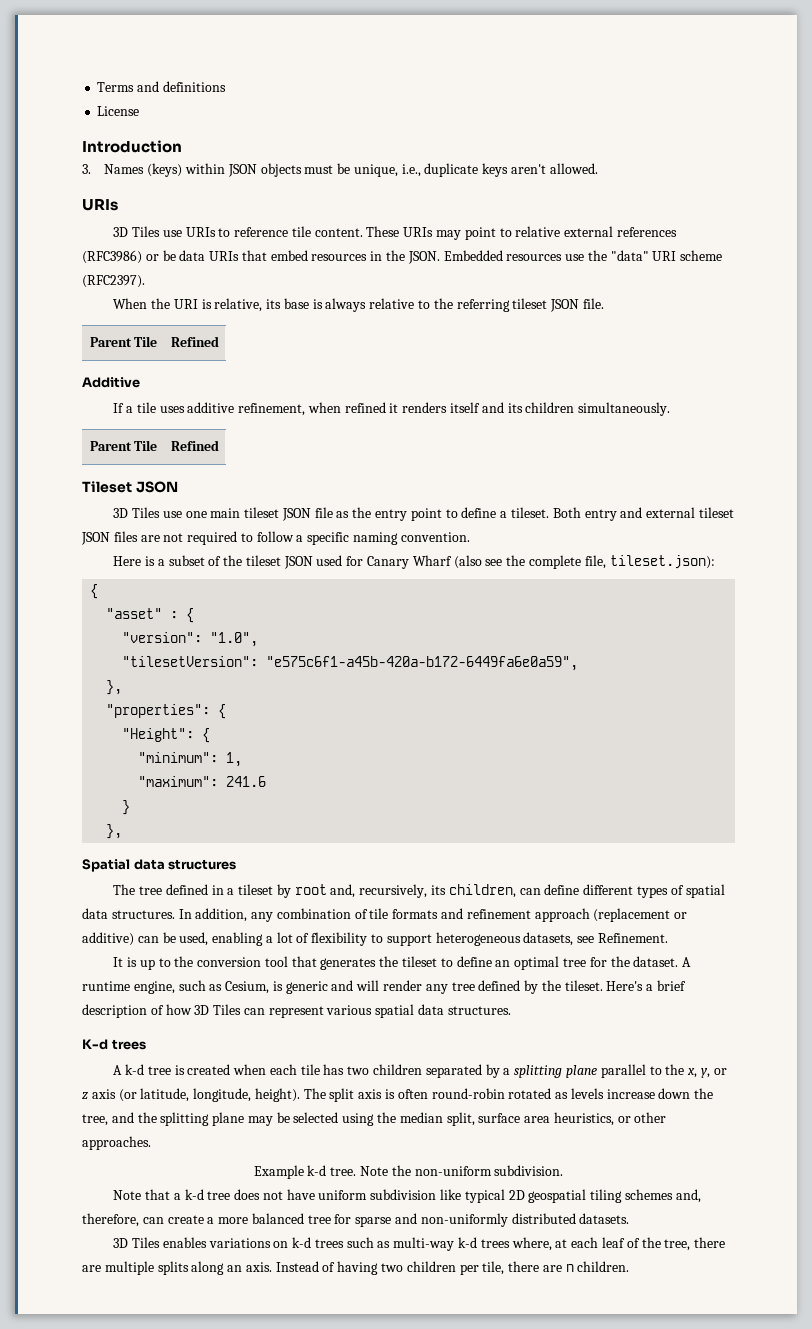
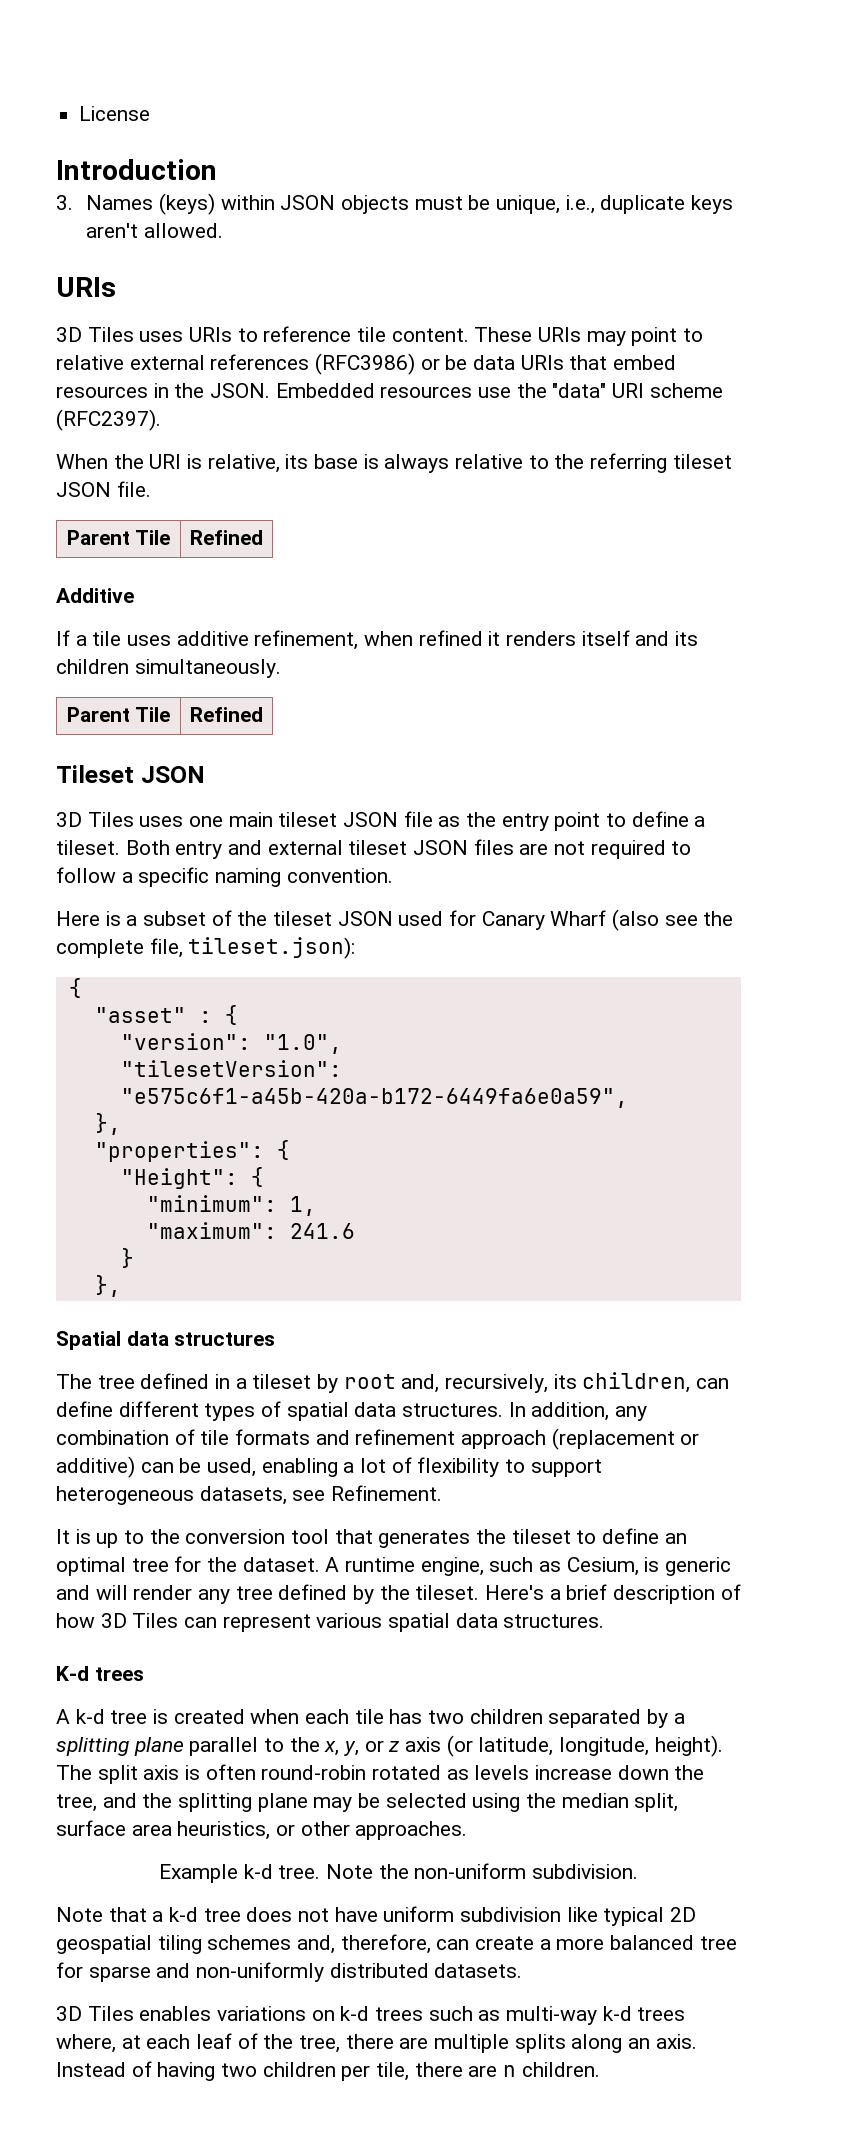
- Terms and definitions
- 3D Tiles use URIs to reference tile content.
+ 3D Tiles uses URIs to reference tile content.
- 3D Tiles use one main tileset JSON file as the entry point to define a tileset.
+ 3D Tiles uses one main tileset JSON file as the entry point to define a tileset.

